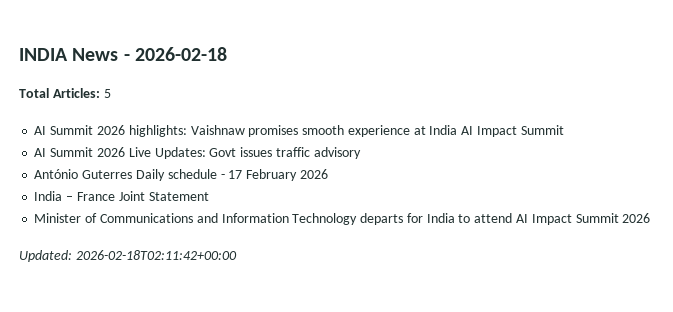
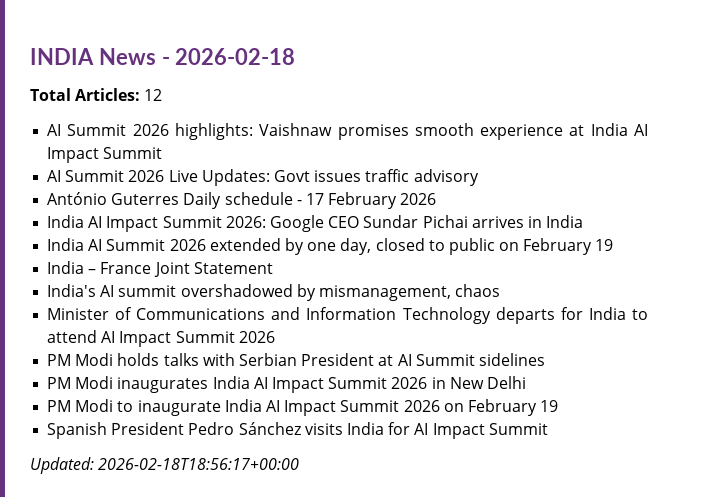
- Total Articles: 5
+ Total Articles: 12
+ India AI Impact Summit 2026: Google CEO Sundar Pichai arrives in India
+ India AI Summit 2026 extended by one day, closed to public on February 19
+ India's AI summit overshadowed by mismanagement, chaos
+ PM Modi holds talks with Serbian President at AI Summit sidelines
+ PM Modi inaugurates India AI Impact Summit 2026 in New Delhi
+ PM Modi to inaugurate India AI Impact Summit 2026 on February 19
+ Spanish President Pedro Sánchez visits India for AI Impact Summit
- Updated: 2026-02-18T02:11:42+00:00
+ Updated: 2026-02-18T18:56:17+00:00

